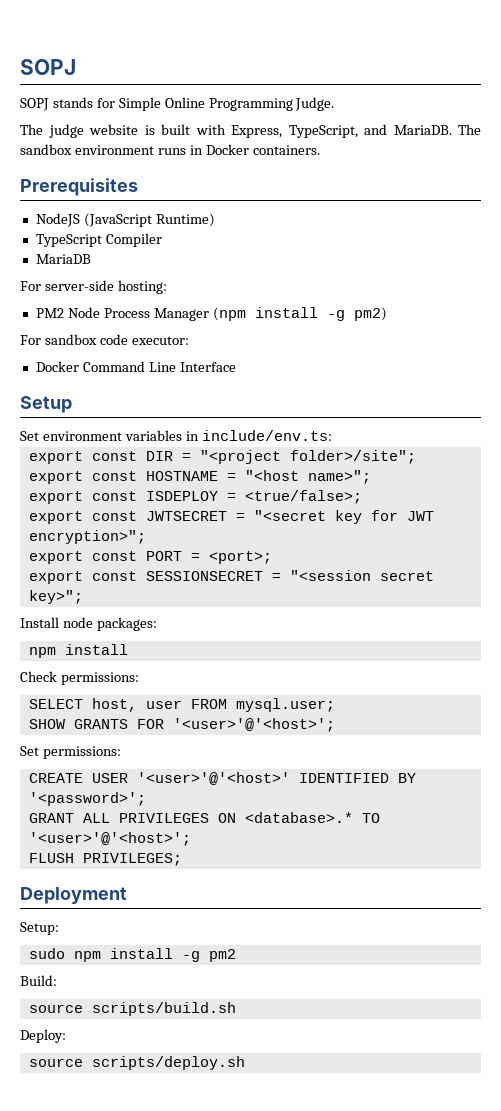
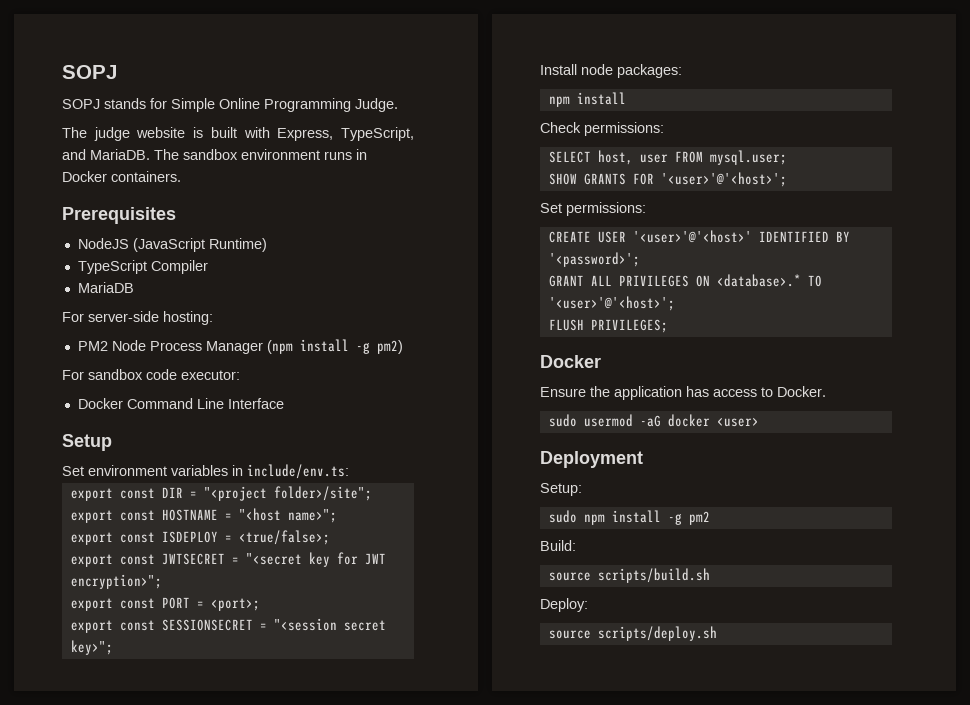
  FLUSH PRIVILEGES;
+ Docker
+ Ensure the application has access to Docker.
+ sudo usermod -aG docker <user>

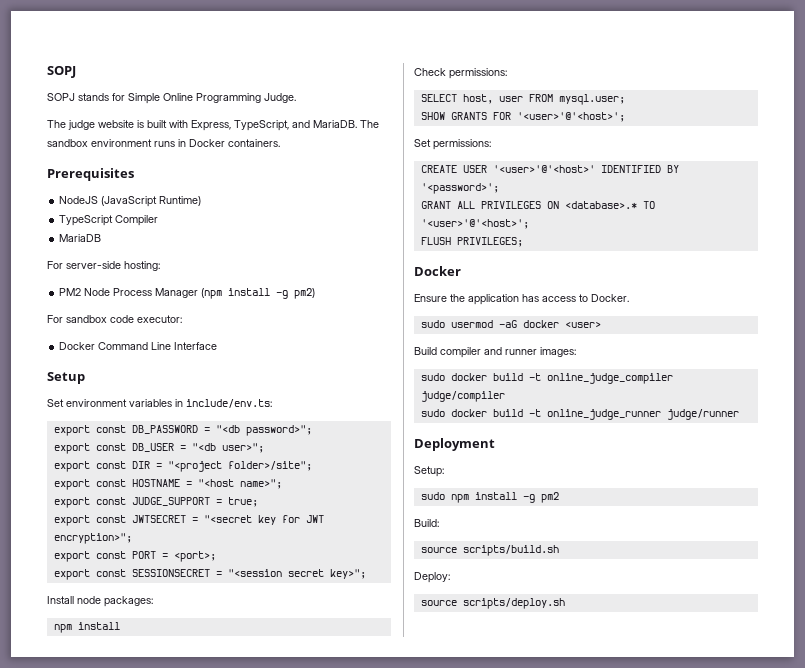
+ export const DB_PASSWORD = "<db password>";
+ export const DB_USER = "<db user>";
- export const ISDEPLOY = <true/false>;
+ export const JUDGE_SUPPORT = true;
+ Build compiler and runner images:
+ sudo docker build -t online_judge_compiler judge/compiler
+ sudo docker build -t online_judge_runner judge/runner

